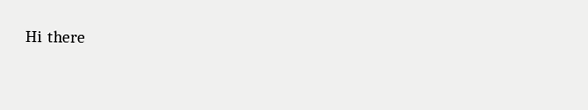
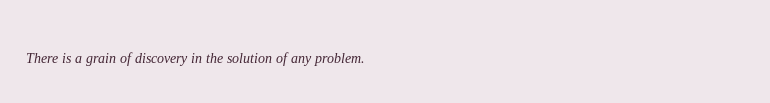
- Hi there
+ There is a grain of discovery in the solution of any problem.

